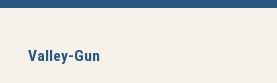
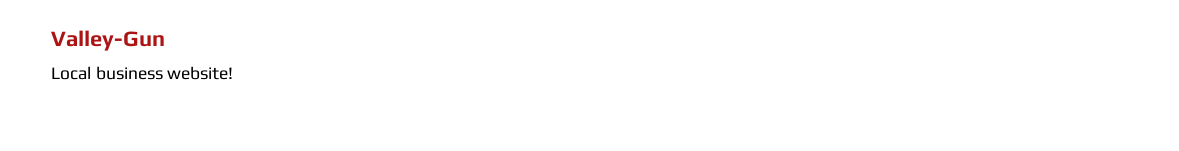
+ Local business website!

